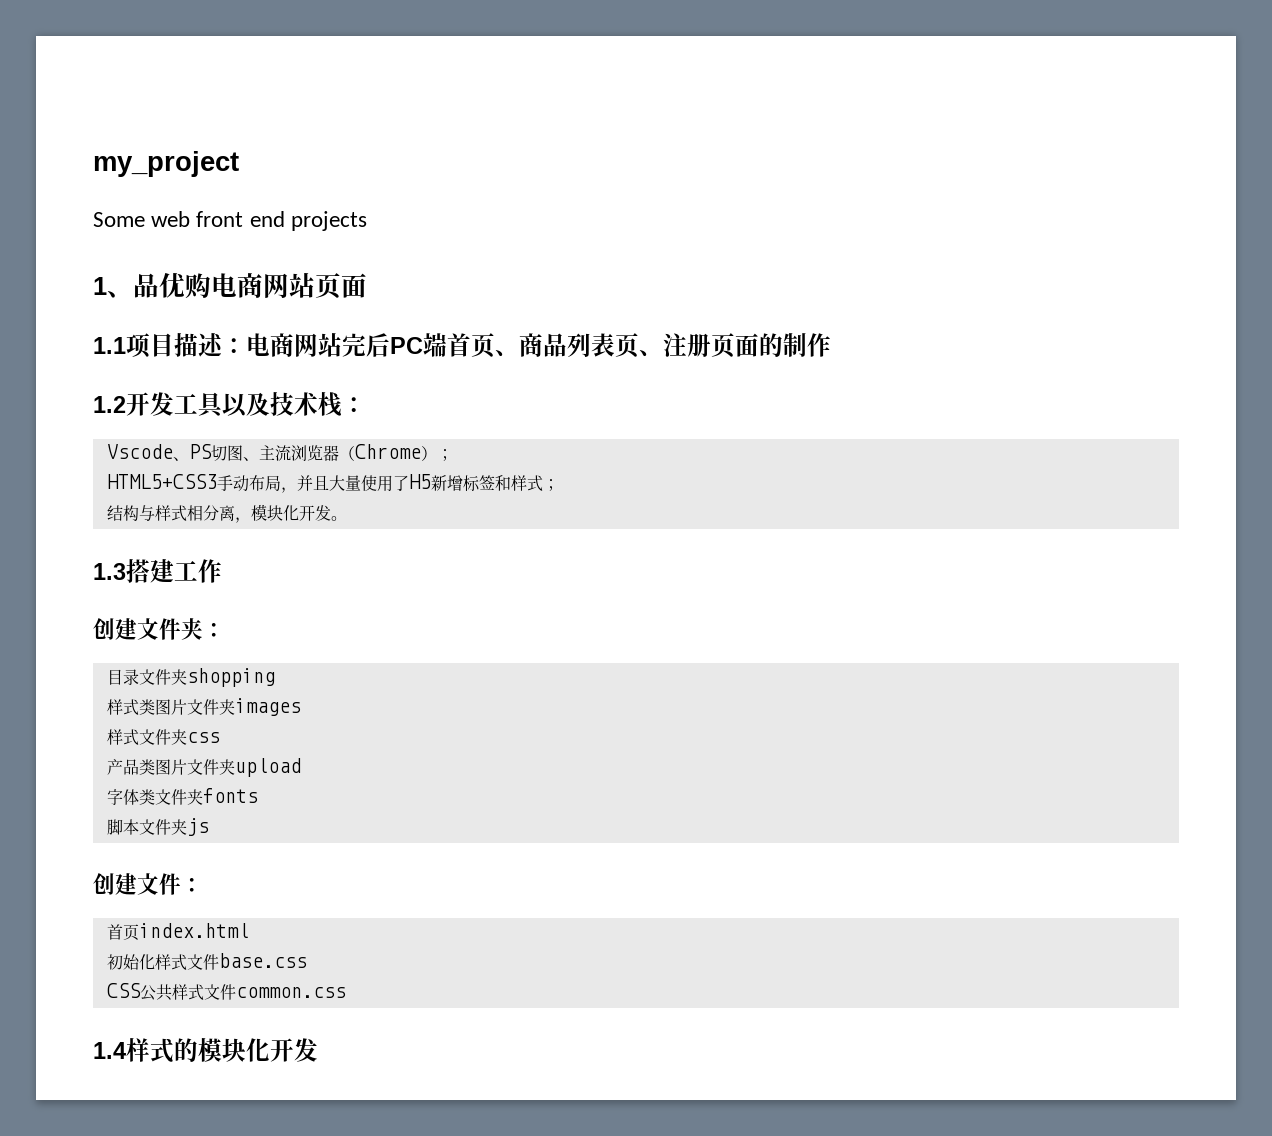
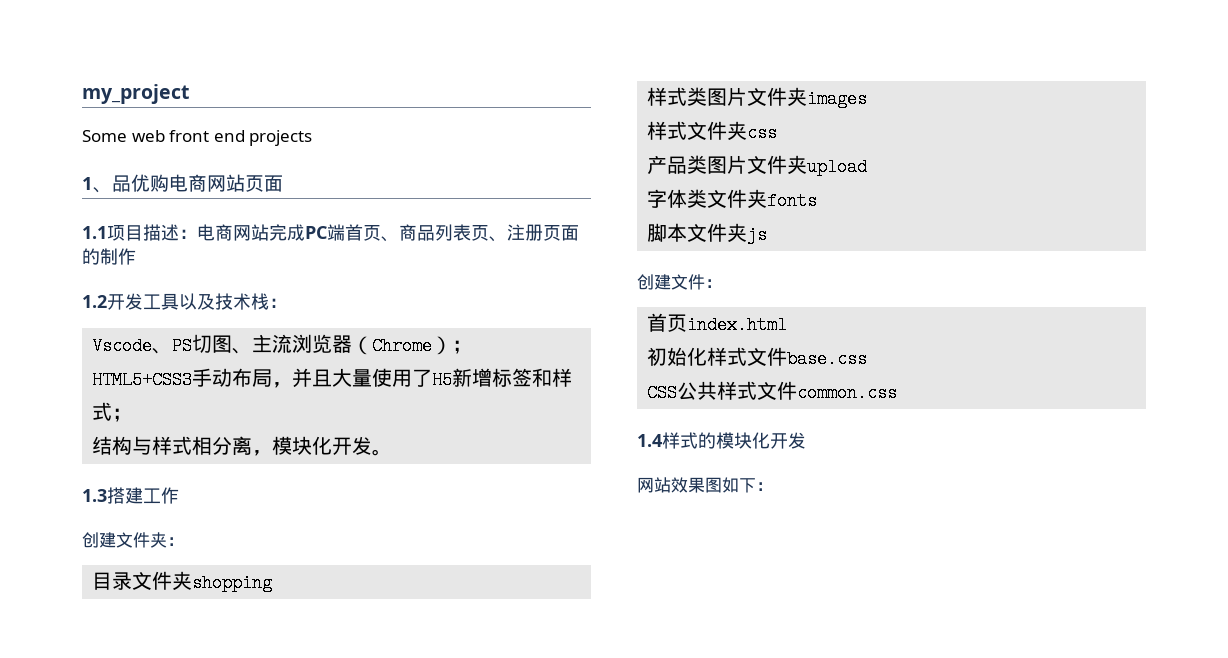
- 1.1项目描述：电商网站完后PC端首页、商品列表页、注册页面的制作
+ 1.1项目描述：电商网站完成PC端首页、商品列表页、注册页面的制作
+ 网站效果图如下：

